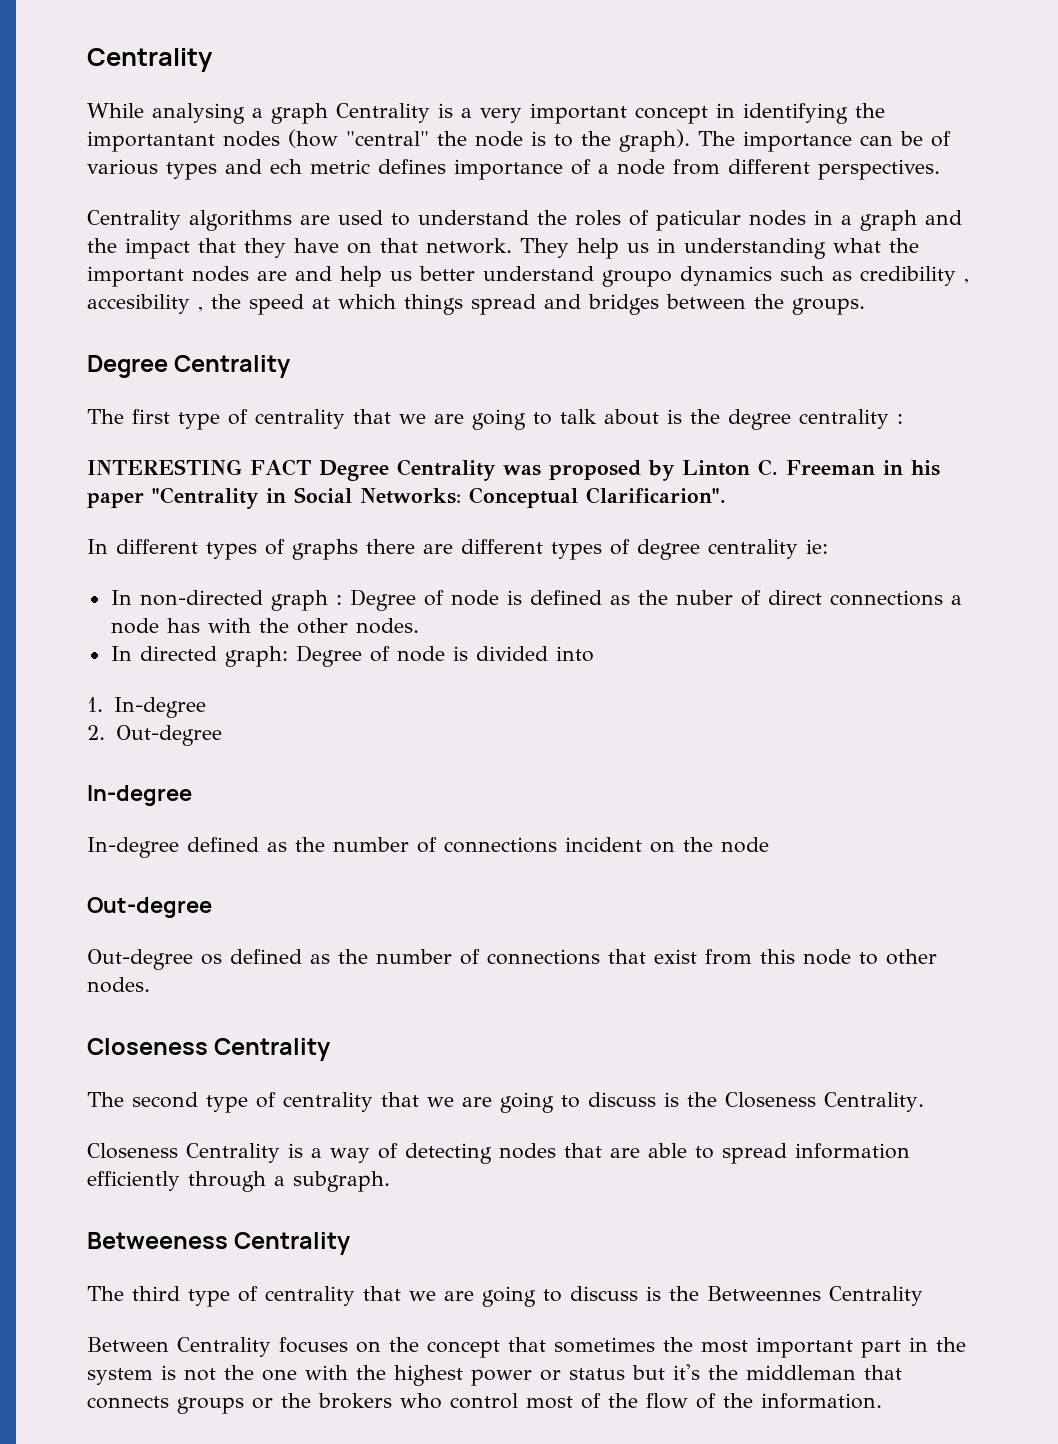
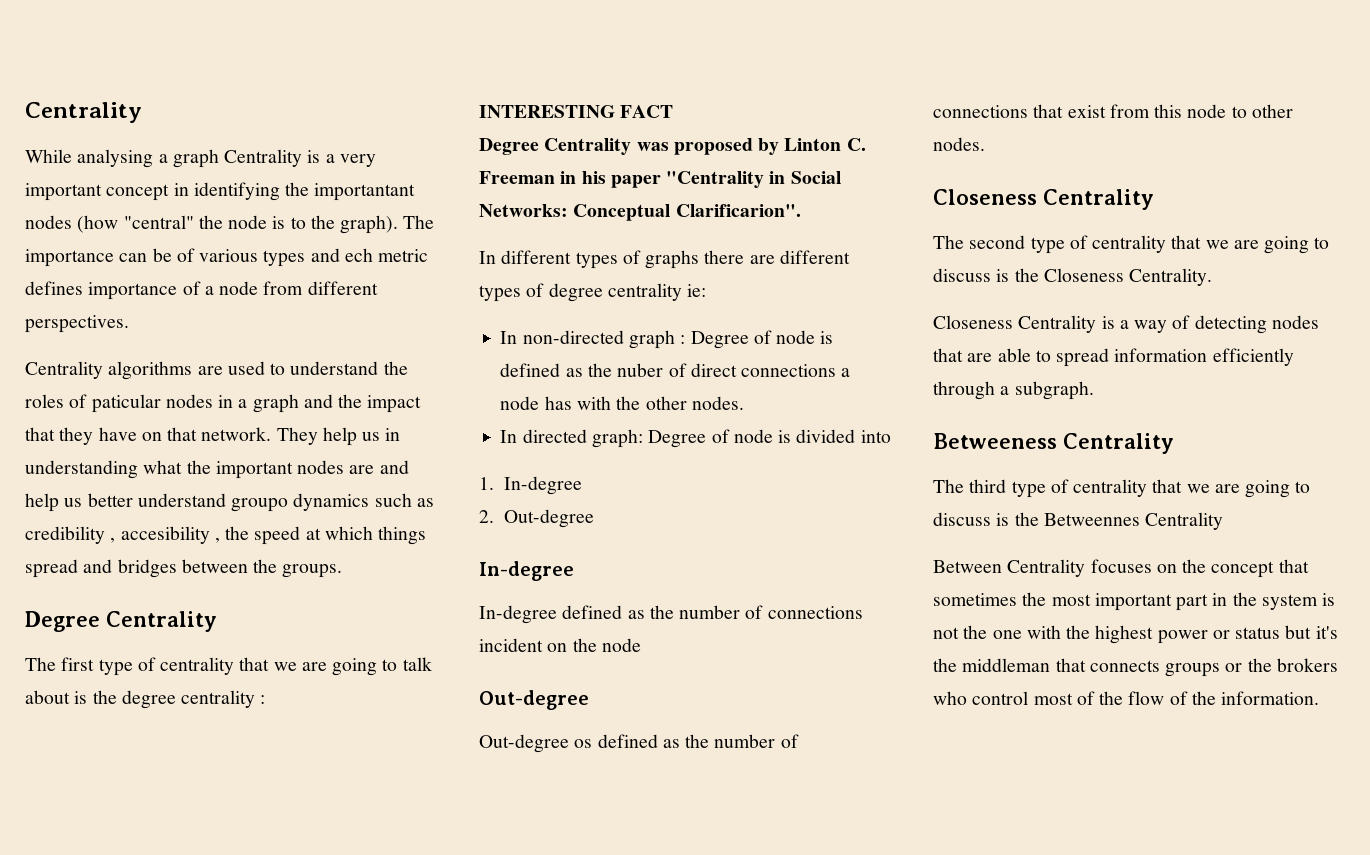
- INTERESTING FACT Degree Centrality was proposed by Linton C. Freeman in his paper "Centrality in Social Networks: Conceptual Clarificarion".
+ INTERESTING FACT
+ Degree Centrality was proposed by Linton C. Freeman in his paper "Centrality in Social Networks: Conceptual Clarificarion".

